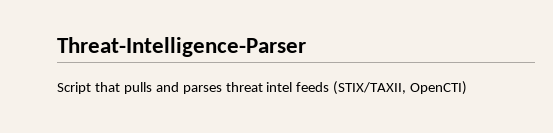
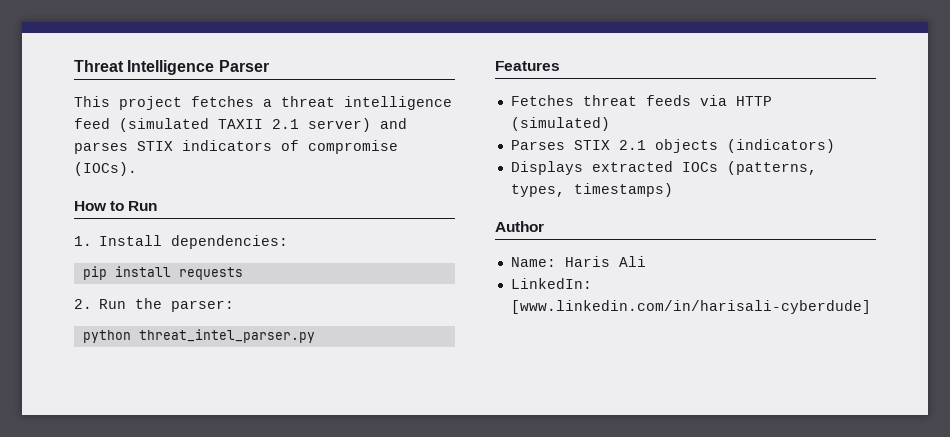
- Threat-Intelligence-Parser
- Script that pulls and parses threat intel feeds (STIX/TAXII, OpenCTI)
+ Threat Intelligence Parser
+ This project fetches a threat intelligence feed (simulated TAXII 2.1 server) and parses STIX indicators of compromise (IOCs).
+ How to Run
+ 1. Install dependencies:
+ pip install requests
+ 2. Run the parser:
+ python threat_intel_parser.py
+ Features
+ Fetches threat feeds via HTTP (simulated)
+ Parses STIX 2.1 objects (indicators)
+ Displays extracted IOCs (patterns, types, timestamps)
+ Author
+ Name: Haris Ali
+ LinkedIn: [www.linkedin.com/in/harisali-cyberdude]

